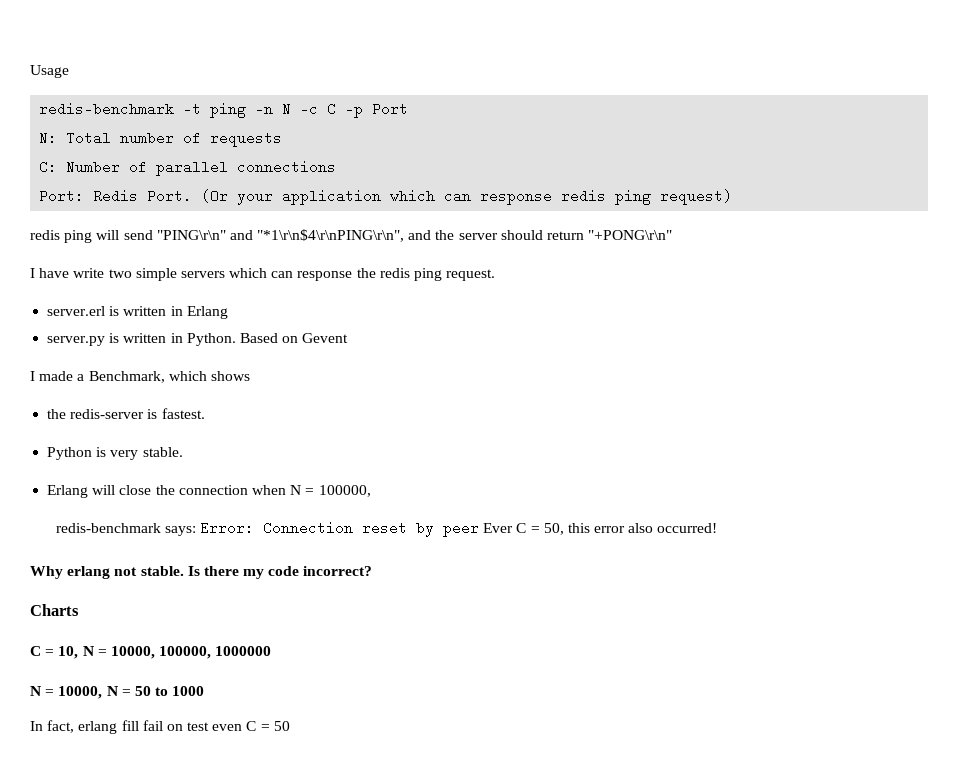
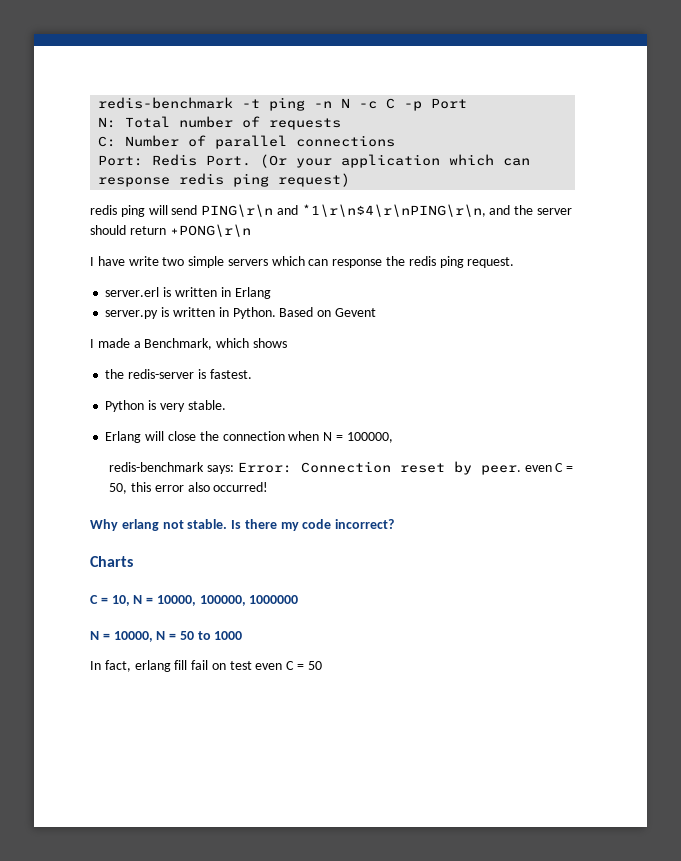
- Usage
- redis ping will send "PING\r\n" and "*1\r\n$4\r\nPING\r\n", and the server should return "+PONG\r\n"
+ redis ping will send PING\r\n and *1\r\n$4\r\nPING\r\n, and the server should return +PONG\r\n
- redis-benchmark says: Error: Connection reset by peer Ever C = 50, this error also occurred!
+ redis-benchmark says: Error: Connection reset by peer. even C = 50, this error also occurred!

